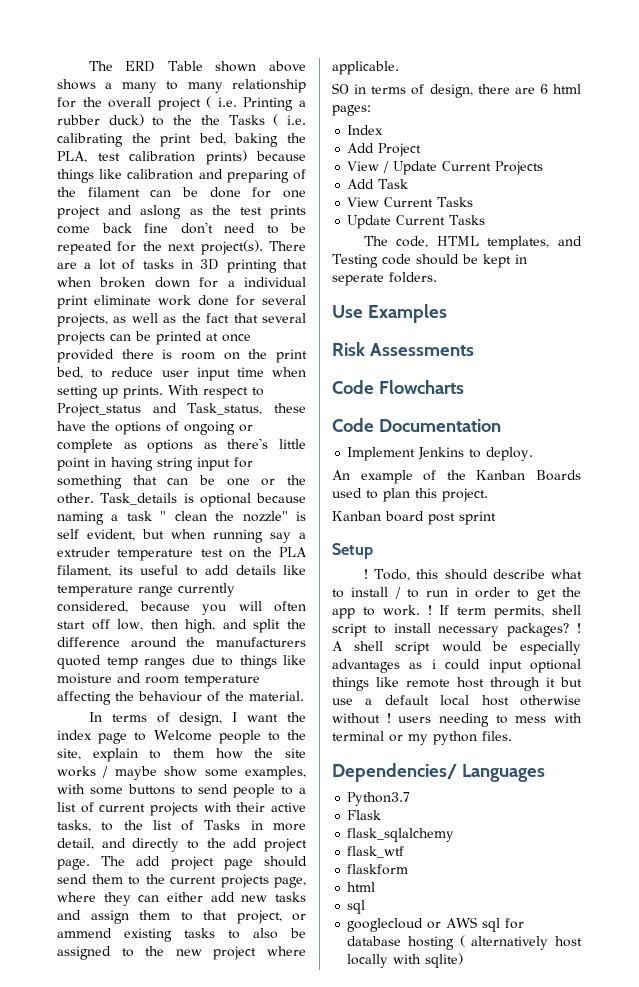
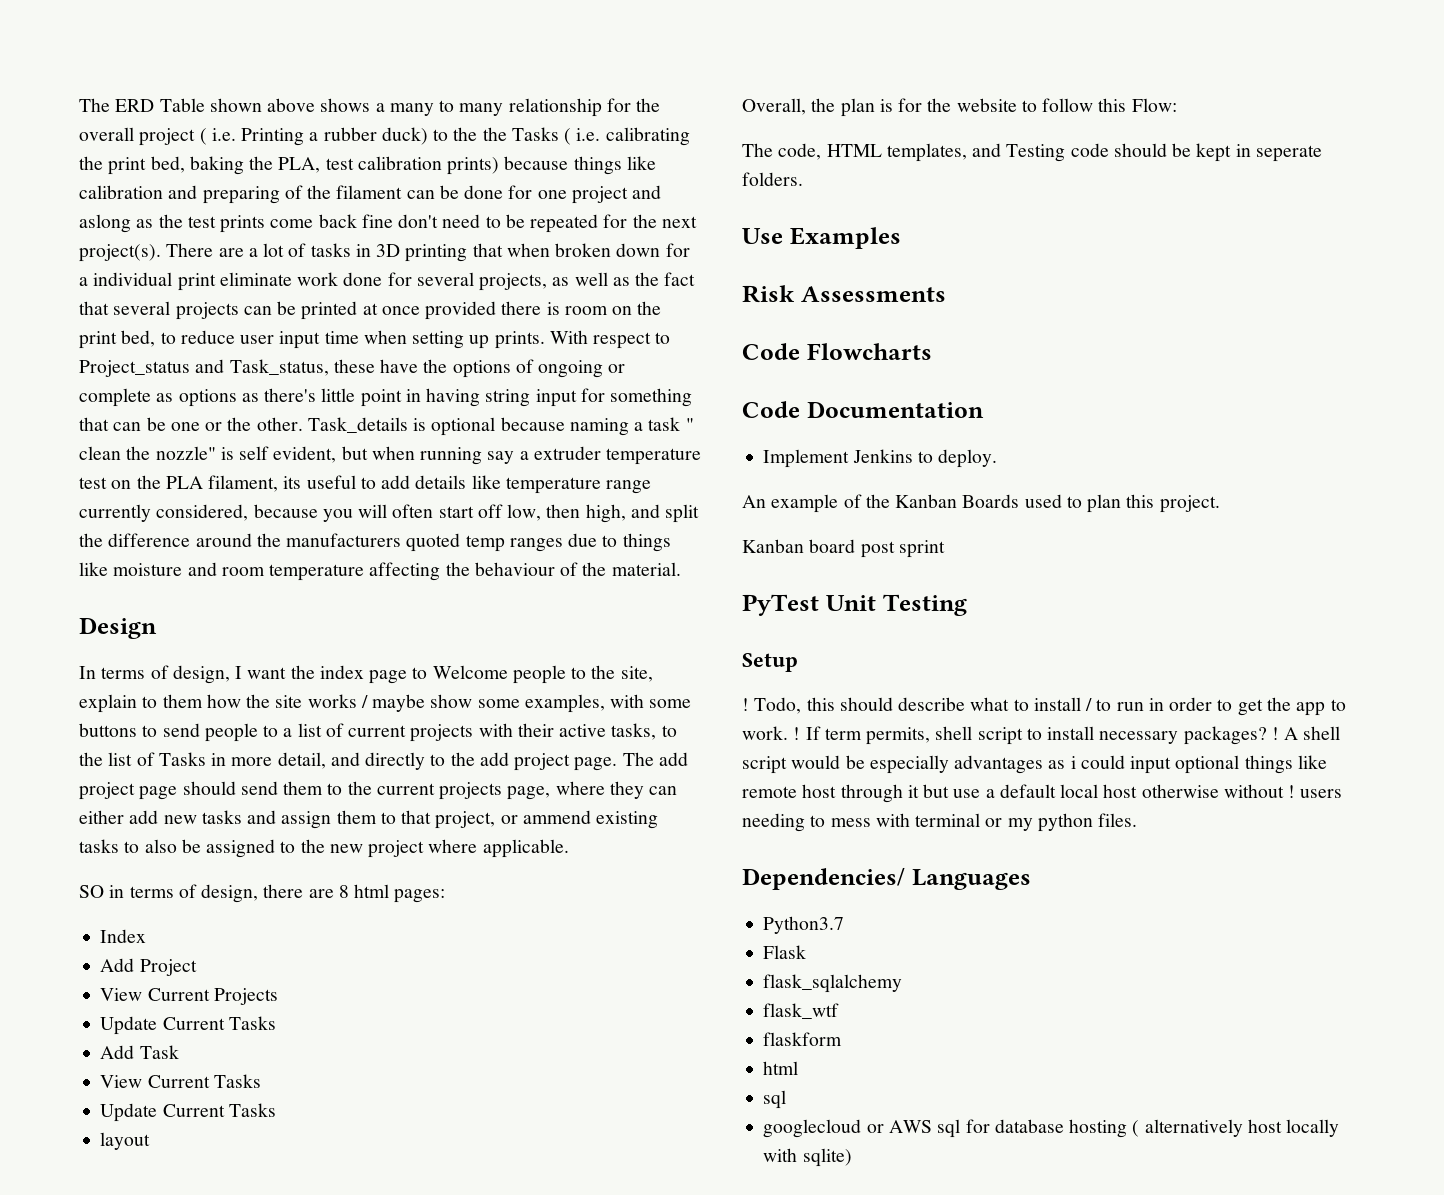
+ Design
- SO in terms of design, there are 6 html pages:
+ SO in terms of design, there are 8 html pages:
- View / Update Current Projects
+ View Current Projects
+ Update Current Tasks
+ layout
+ Overall, the plan is for the website to follow this Flow:
+ PyTest Unit Testing

